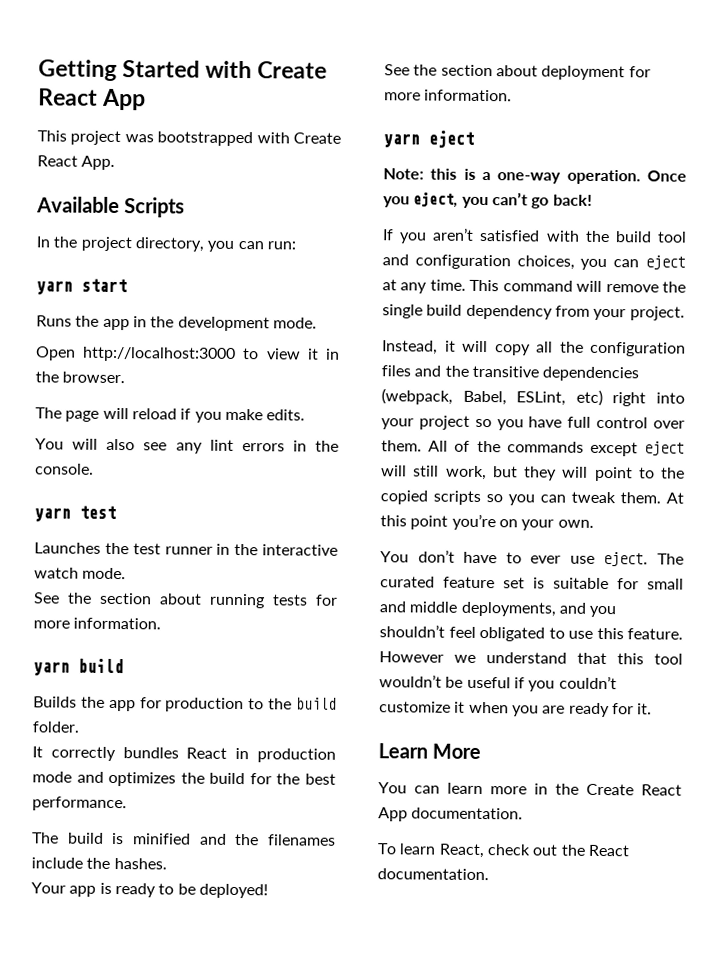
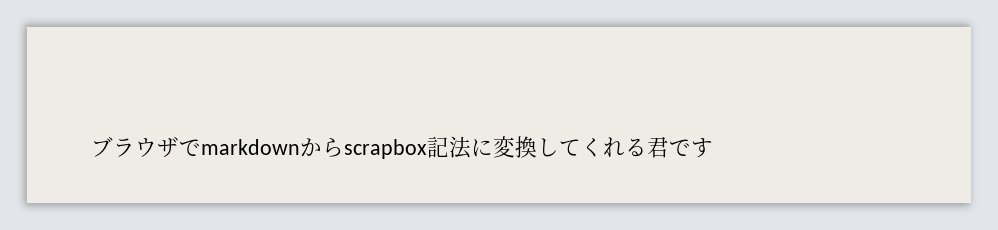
- Getting Started with Create React App
- This project was bootstrapped with Create React App.
- Available Scripts
- In the project directory, you can run:
- yarn start
- Runs the app in the development mode.
- Open http://localhost:3000 to view it in the browser.
- The page will reload if you make edits.
- You will also see any lint errors in the console.
- yarn test
- Launches the test runner in the interactive watch mode.
- See the section about running tests for more information.
- yarn build
- Builds the app for production to the build folder.
- It correctly bundles React in production mode and optimizes the build for the best performance.
- The build is minified and the filenames include the hashes.
- Your app is ready to be deployed!
- See the section about deployment for more information.
- yarn eject
- Note: this is a one-way operation. Once you eject, you can’t go back!
- If you aren’t satisfied with the build tool and configuration choices, you can eject at any time. This command will remove the single build dependency from your project.
- Instead, it will copy all the configuration files and the transitive dependencies (webpack, Babel, ESLint, etc) right into your project so you have full control over them. All of the commands except eject will still work, but they will point to the copied scripts so you can tweak them. At this point you’re on your own.
- You don’t have to ever use eject. The curated feature set is suitable for small and middle deployments, and you shouldn’t feel obligated to use this feature. However we understand that this tool wouldn’t be useful if you couldn’t customize it when you are ready for it.
- Learn More
- You can learn more in the Create React App documentation.
- To learn React, check out the React documentation.
+ ブラウザでmarkdownからscrapbox記法に変換してくれる君です

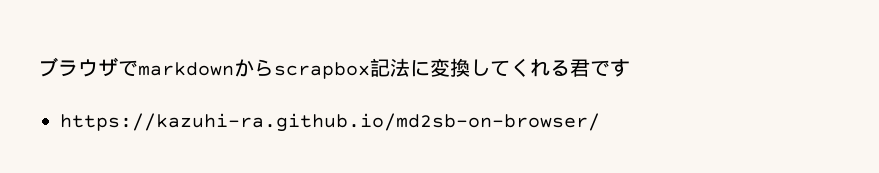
+ https://kazuhi-ra.github.io/md2sb-on-browser/

